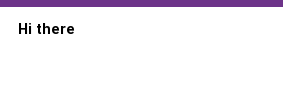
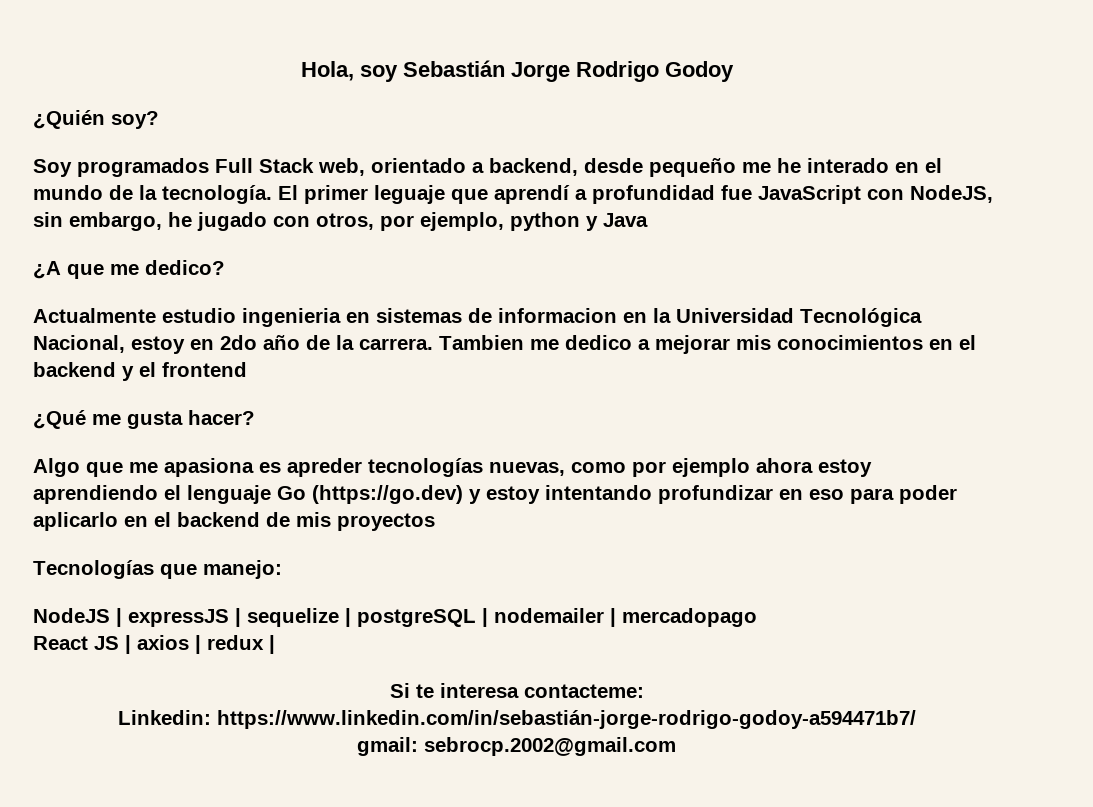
- Hi there
+ Hola, soy Sebastián Jorge Rodrigo Godoy
+ ¿Quién soy?
+ Soy programados Full Stack web, orientado a backend, desde pequeño me he interado en el mundo de la tecnología. El primer leguaje que aprendí a profundidad fue JavaScript con NodeJS, sin embargo, he jugado con otros, por ejemplo, python y Java
+ ¿A que me dedico?
+ Actualmente estudio ingenieria en sistemas de informacion en la Universidad Tecnológica Nacional, estoy en 2do año de la carrera. Tambien me dedico a mejorar mis conocimientos en el backend y el frontend
+ ¿Qué me gusta hacer?
+ Algo que me apasiona es apreder tecnologías nuevas, como por ejemplo ahora estoy aprendiendo el lenguaje Go (https://go.dev) y estoy intentando profundizar en eso para poder aplicarlo en el backend de mis proyectos
+ Tecnologías que manejo:
+ NodeJS | expressJS | sequelize | postgreSQL | nodemailer | mercadopago
+ React JS | axios | redux |
+ Si te interesa contacteme:
+ Linkedin: https://www.linkedin.com/in/sebastián-jorge-rodrigo-godoy-a594471b7/
+ gmail: sebrocp.2002@gmail.com

